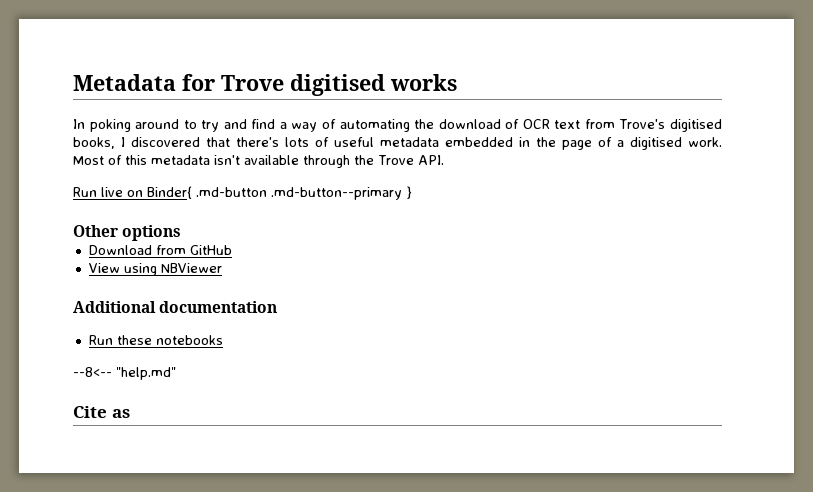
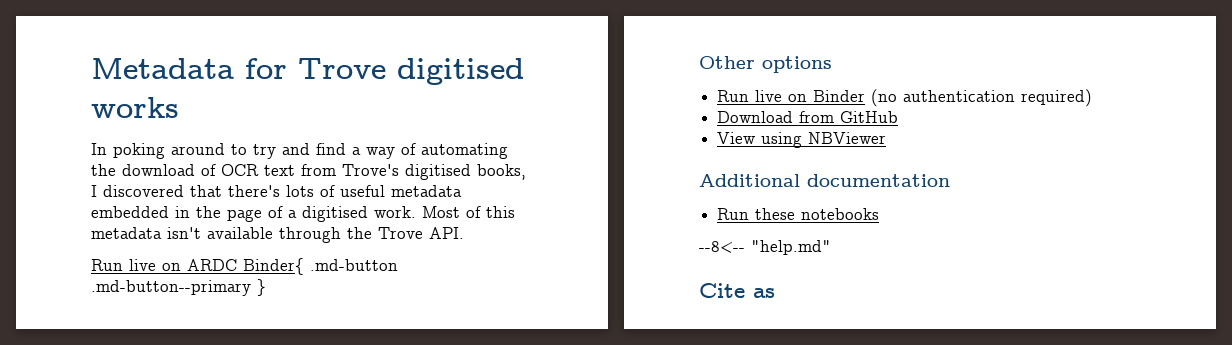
- Run live on Binder{ .md-button .md-button--primary }
+ Run live on ARDC Binder{ .md-button .md-button--primary }
+ Run live on Binder (no authentication required)

